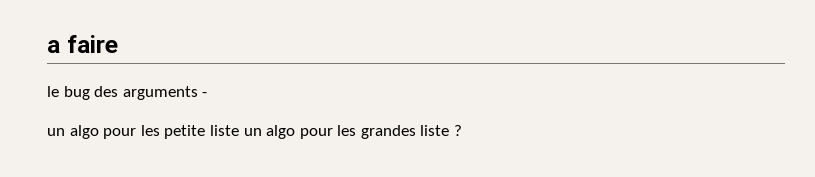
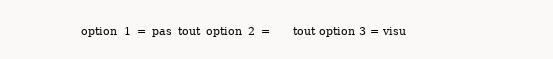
- a faire
- le bug des arguments -
- un algo pour les petite liste un algo pour les grandes liste ?
+ option 1 = pas tout option 2 = tout option 3 = visu

